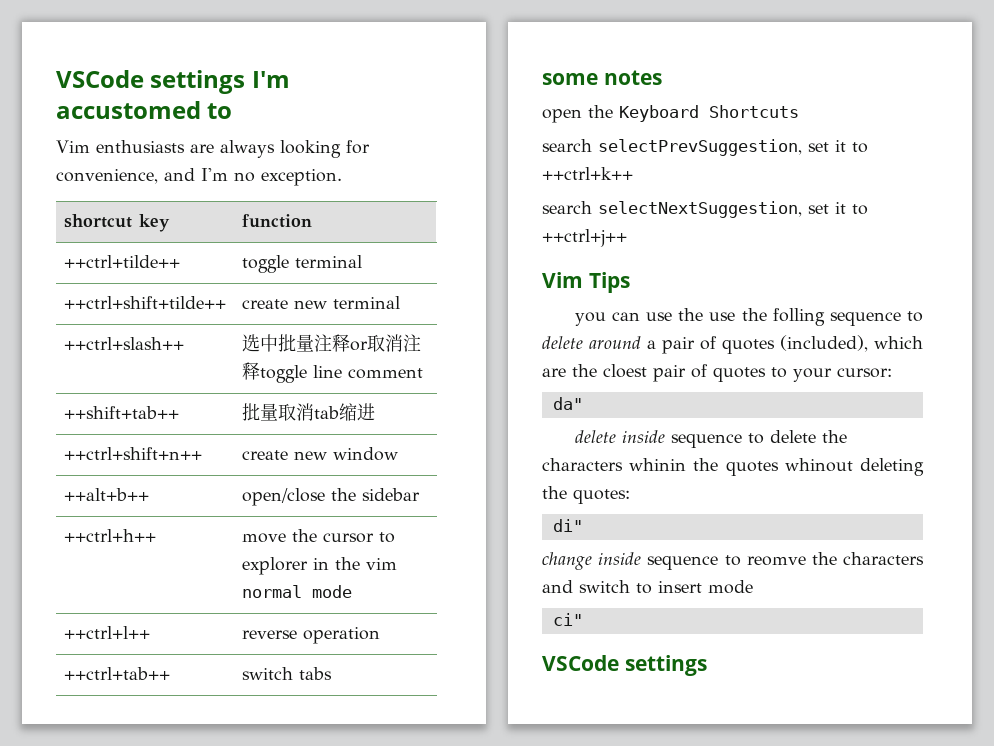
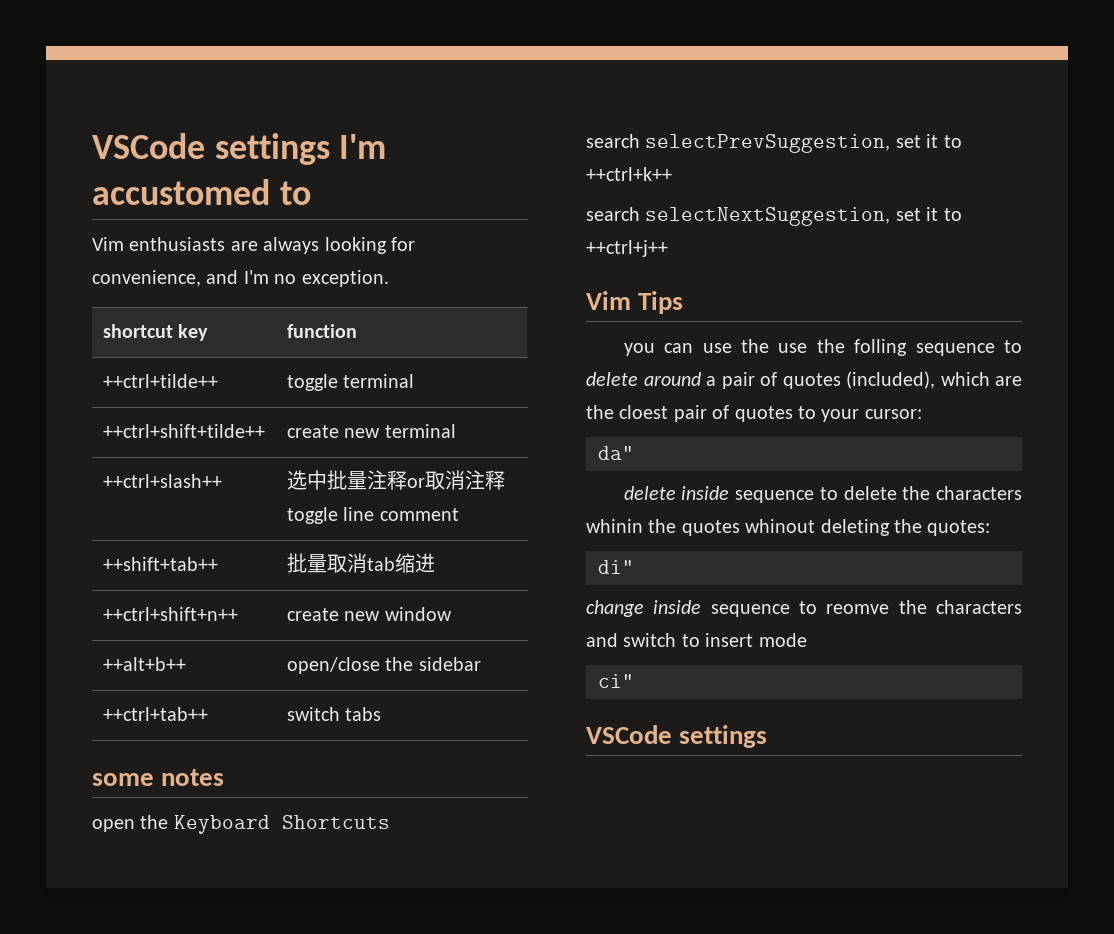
- ++ctrl+h++ | move the cursor to explorer in the vim normal mode
- ++ctrl+l++ | reverse operation

